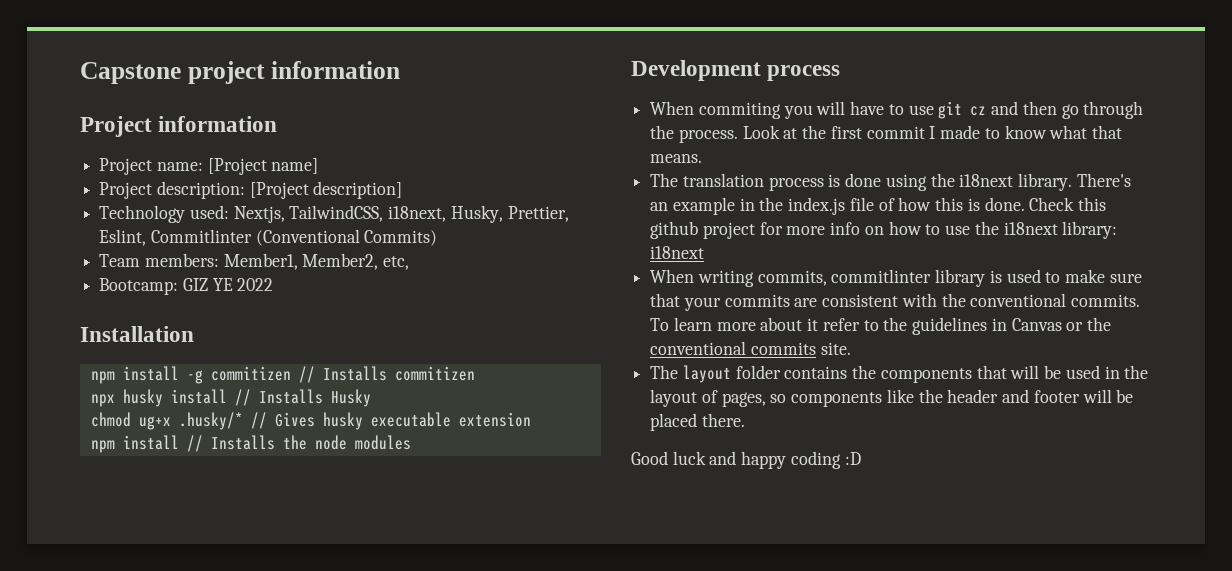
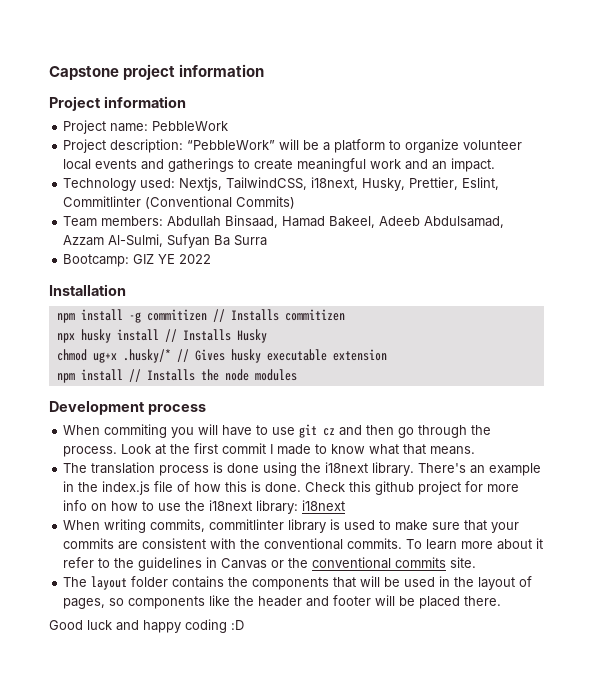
- Project name: [Project name]
+ Project name: PebbleWork
- Project description: [Project description]
+ Project description: “PebbleWork” will be a platform to organize volunteer local events and gatherings to create meaningful work and an impact.
- Team members: Member1, Member2, etc,
+ Team members: Abdullah Binsaad, Hamad Bakeel, Adeeb Abdulsamad, Azzam Al-Sulmi, Sufyan Ba Surra

